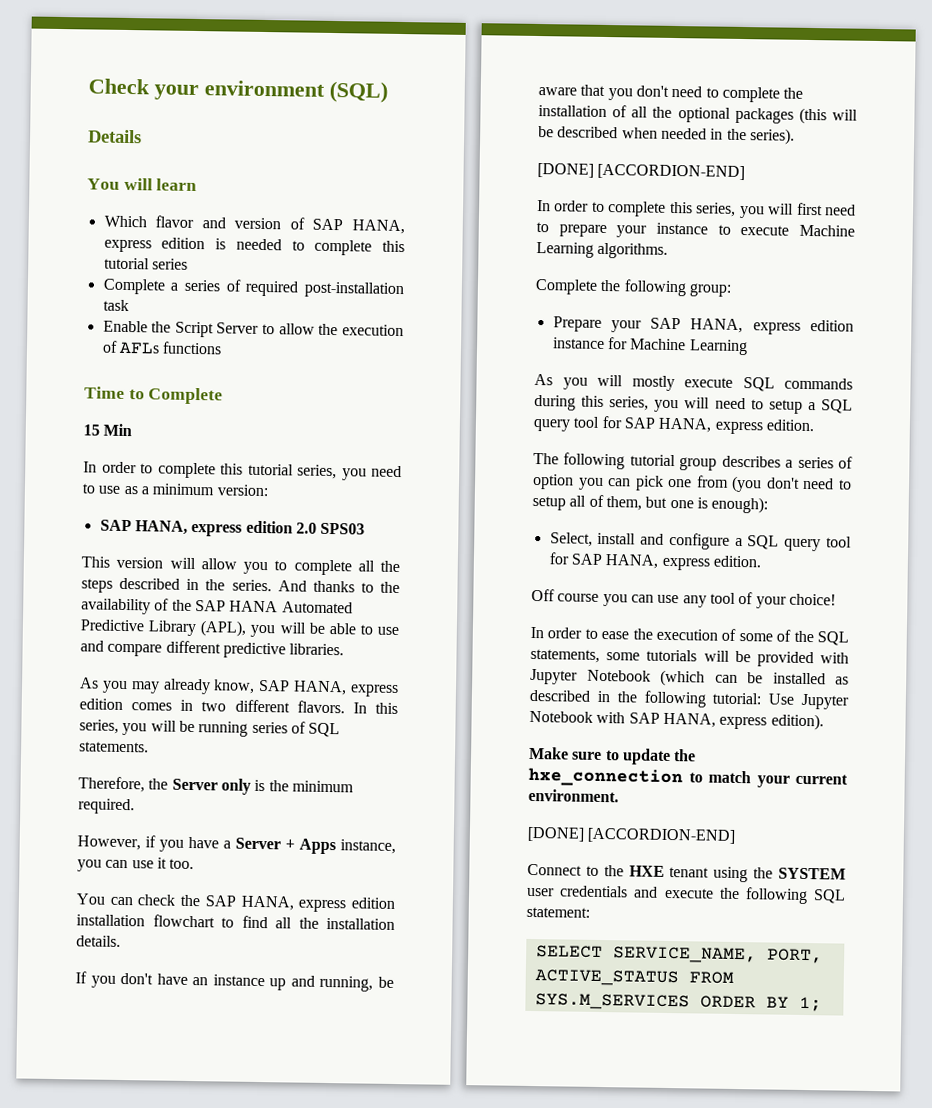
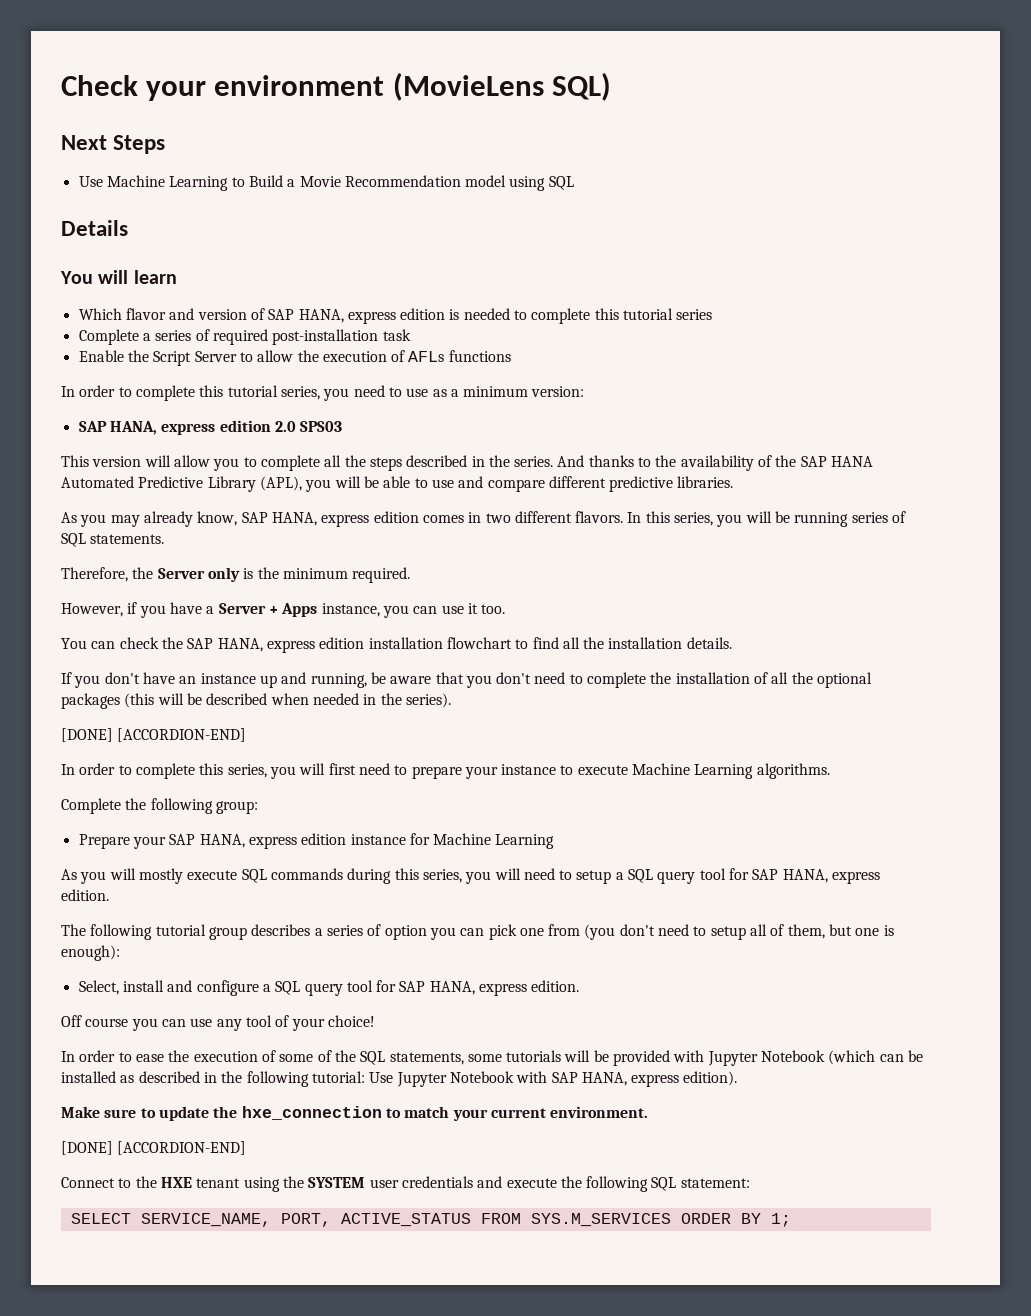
- Check your environment (SQL)
+ Check your environment (MovieLens SQL)
+ Next Steps
+ Use Machine Learning to Build a Movie Recommendation model using SQL
- Time to Complete
- 15 Min

